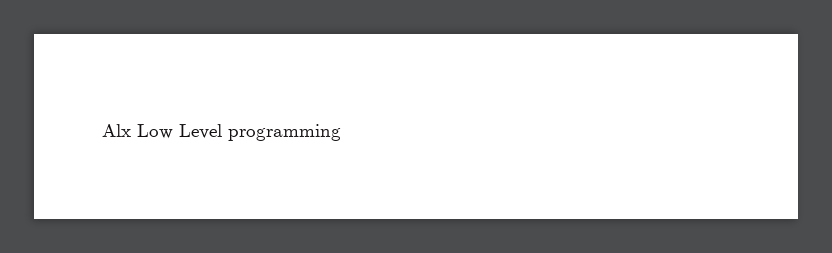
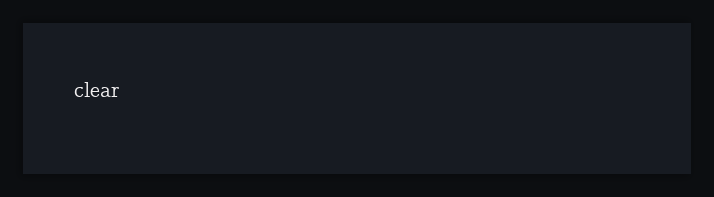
- Alx Low Level programming
+ clear

